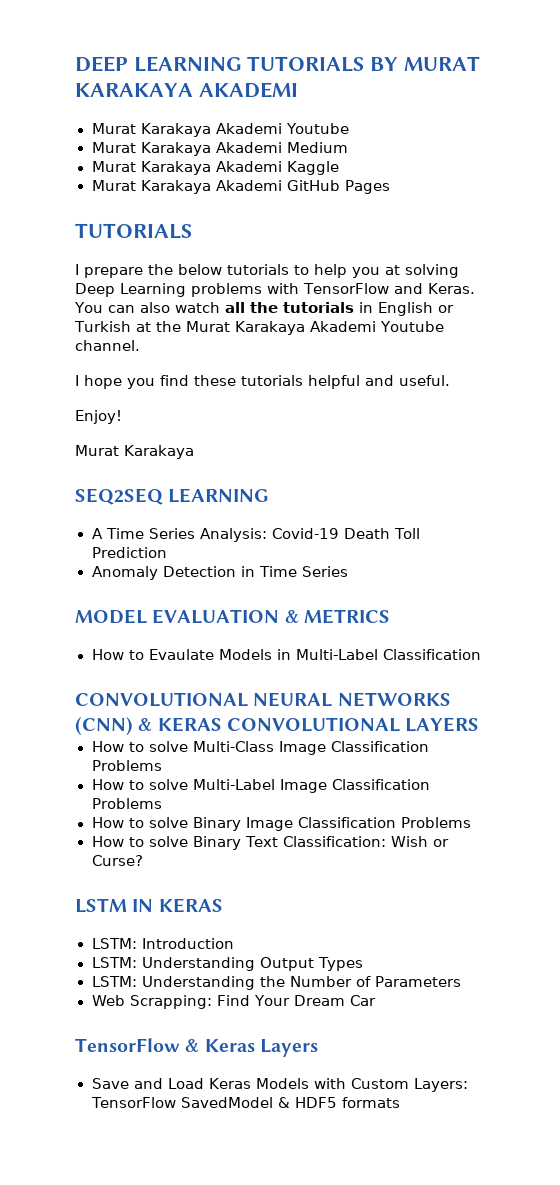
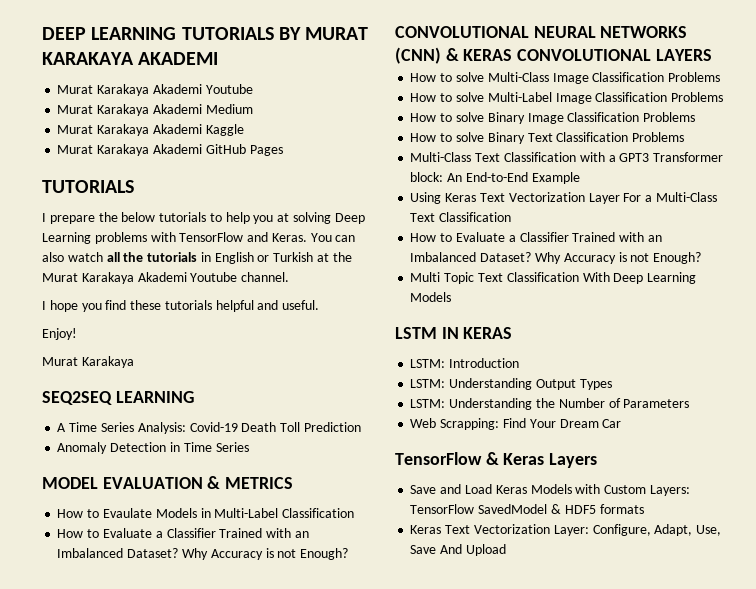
  How to Evaulate Models in Multi-Label Classification
+ How to Evaluate a Classifier Trained with an Imbalanced Dataset? Why Accuracy is not Enough?
- How to solve Binary Text Classification: Wish or Curse?
+ How to solve Binary Text Classification Problems
+ Multi-Class Text Classification with a GPT3 Transformer block: An End-to-End Example
+ Using Keras Text Vectorization Layer For a Multi-Class Text Classification
+ How to Evaluate a Classifier Trained with an Imbalanced Dataset? Why Accuracy is not Enough?
+ Multi Topic Text Classification With Deep Learning Models
+ Keras Text Vectorization Layer: Configure, Adapt, Use, Save And Upload

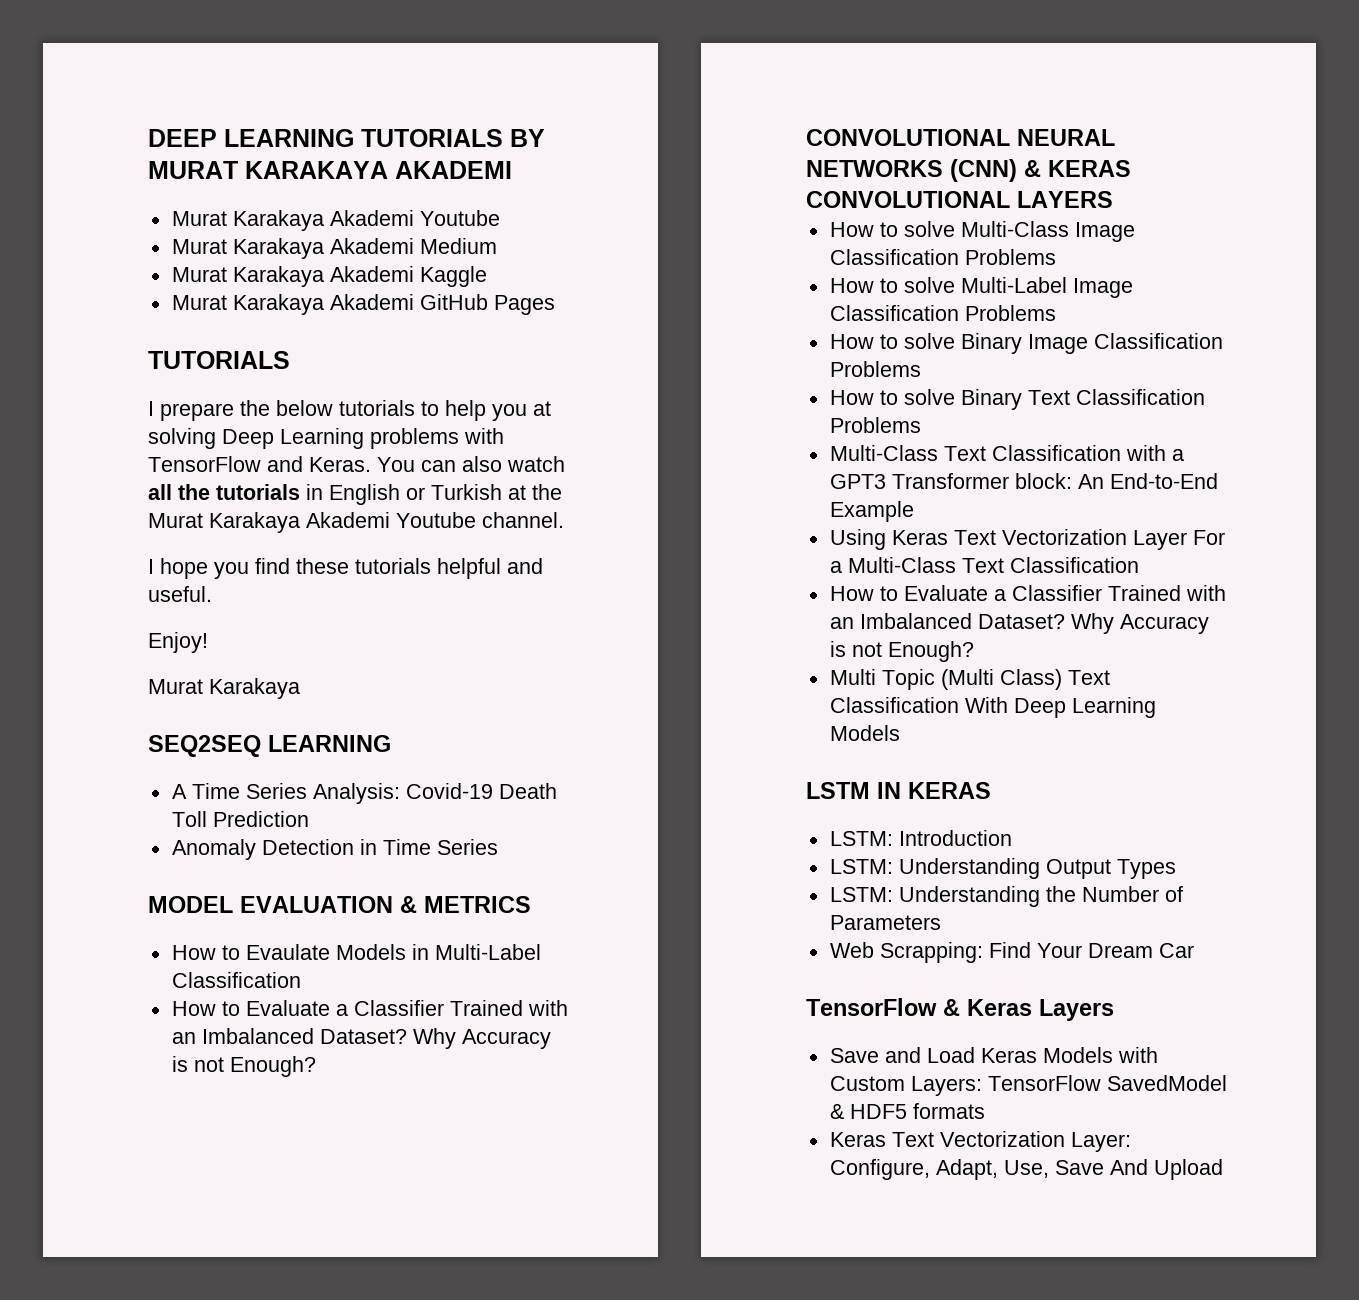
- Multi Topic Text Classification With Deep Learning Models
+ Multi Topic (Multi Class) Text Classification With Deep Learning Models

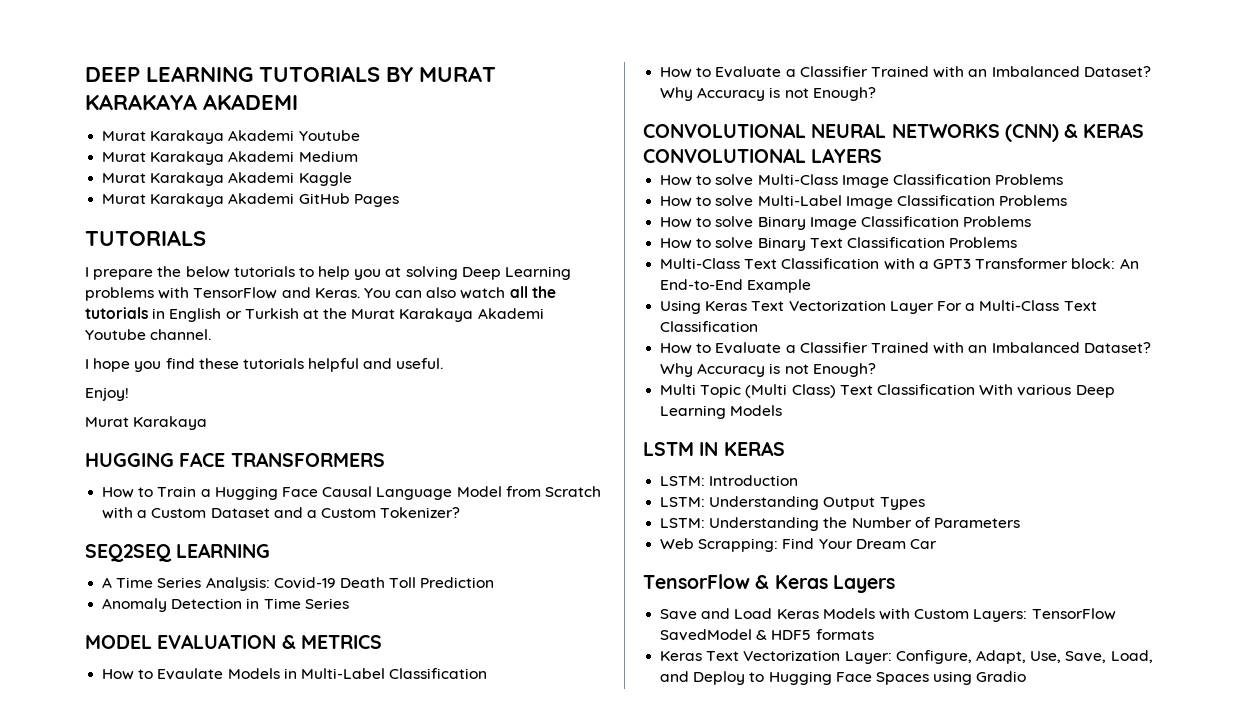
+ HUGGING FACE TRANSFORMERS
+ How to Train a Hugging Face Causal Language Model from Scratch with a Custom Dataset and a Custom Tokenizer?
- Multi Topic (Multi Class) Text Classification With Deep Learning Models
+ Multi Topic (Multi Class) Text Classification With various Deep Learning Models
- Keras Text Vectorization Layer: Configure, Adapt, Use, Save And Upload
+ Keras Text Vectorization Layer: Configure, Adapt, Use, Save, Load, and Deploy to Hugging Face Spaces using Gradio

